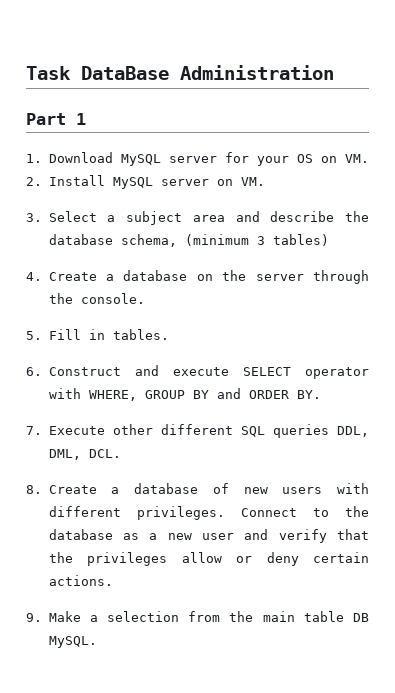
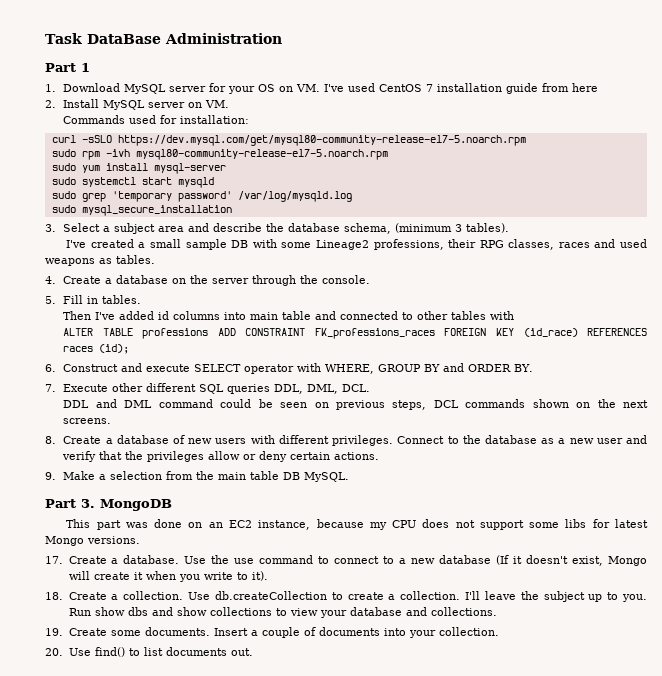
- 1. Download MySQL server for your OS on VM.
+ 1. Download MySQL server for your OS on VM. I've used CentOS 7 installation guide from here
+ Commands used for installation:
+ curl -sSLO https://dev.mysql.com/get/mysql80-community-release-el7-5.noarch.rpm
+ sudo rpm -ivh mysql80-community-release-el7-5.noarch.rpm
+ sudo yum install mysql-server
+ sudo systemctl start mysqld
+ sudo grep 'temporary password' /var/log/mysqld.log
+ sudo mysql_secure_installation
- 3. Select a subject area and describe the database schema, (minimum 3 tables)
+ 3. Select a subject area and describe the database schema, (minimum 3 tables).
+ I've created a small sample DB with some Lineage2 professions, their RPG classes, races and used weapons as tables.
+ Then I've added id columns into main table and connected to other tables with
+ ALTER TABLE professions ADD CONSTRAINT FK_professions_races FOREIGN KEY (id_race) REFERENCES races (id);
+ DDL and DML command could be seen on previous steps, DCL commands shown on the next screens.
+ Part 3. MongoDB
+ This part was done on an EC2 instance, because my CPU does not support some libs for latest Mongo versions.
+ 17. Create a database. Use the use command to connect to a new database (If it doesn't exist, Mongo will create it when you write to it).
+ 18. Create a collection. Use db.createCollection to create a collection. I'll leave the subject up to you. Run show dbs and show collections to view your database and collections.
+ 19. Create some documents. Insert a couple of documents into your collection.
+ 20. Use find() to list documents out.

